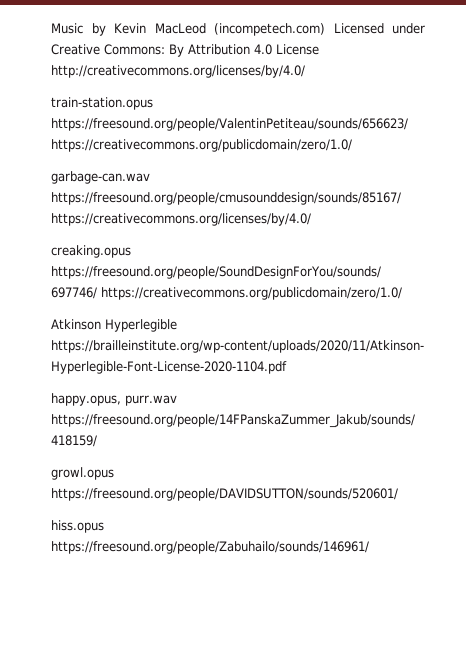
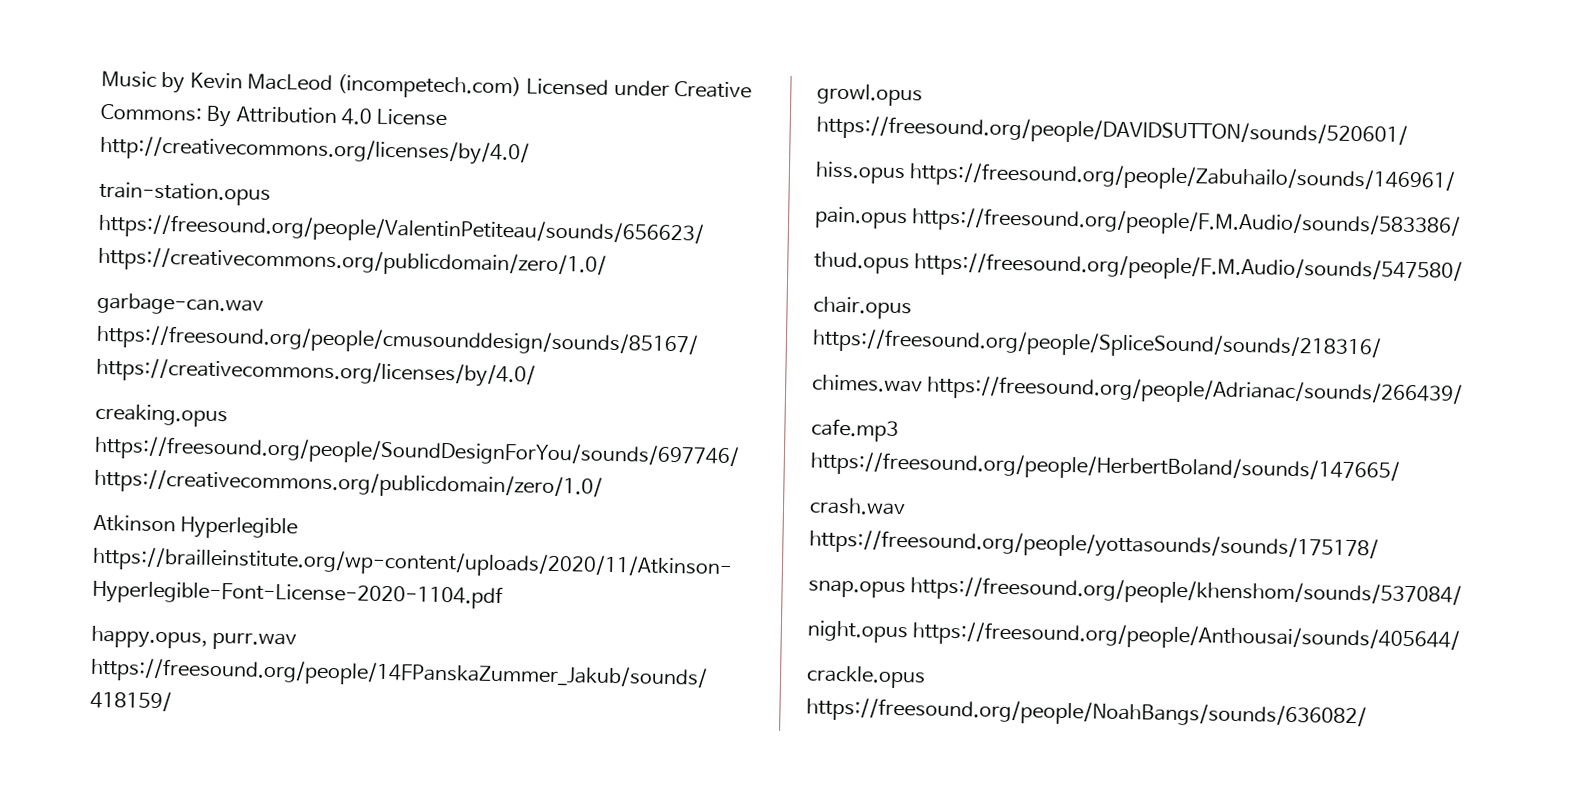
+ pain.opus https://freesound.org/people/F.M.Audio/sounds/583386/
+ thud.opus https://freesound.org/people/F.M.Audio/sounds/547580/
+ chair.opus https://freesound.org/people/SpliceSound/sounds/218316/
+ chimes.wav https://freesound.org/people/Adrianac/sounds/266439/
+ cafe.mp3 https://freesound.org/people/HerbertBoland/sounds/147665/
+ crash.wav https://freesound.org/people/yottasounds/sounds/175178/
+ snap.opus https://freesound.org/people/khenshom/sounds/537084/
+ night.opus https://freesound.org/people/Anthousai/sounds/405644/
+ crackle.opus https://freesound.org/people/NoahBangs/sounds/636082/

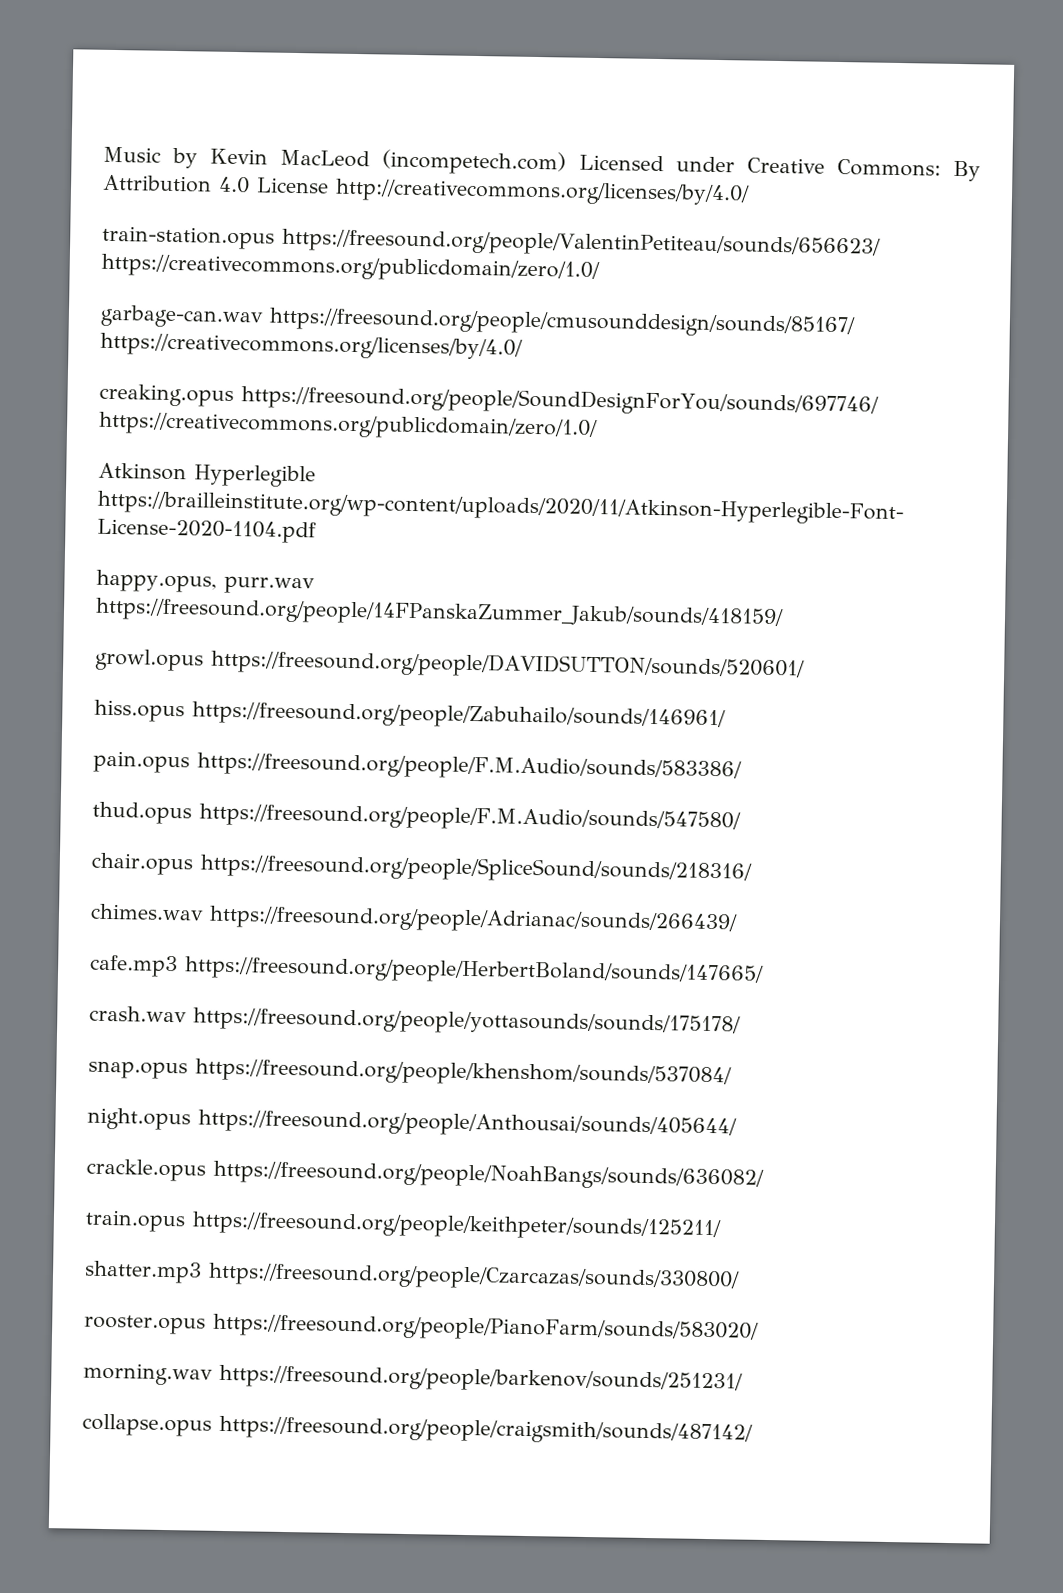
+ train.opus https://freesound.org/people/keithpeter/sounds/125211/
+ shatter.mp3 https://freesound.org/people/Czarcazas/sounds/330800/
+ rooster.opus https://freesound.org/people/PianoFarm/sounds/583020/
+ morning.wav https://freesound.org/people/barkenov/sounds/251231/
+ collapse.opus https://freesound.org/people/craigsmith/sounds/487142/

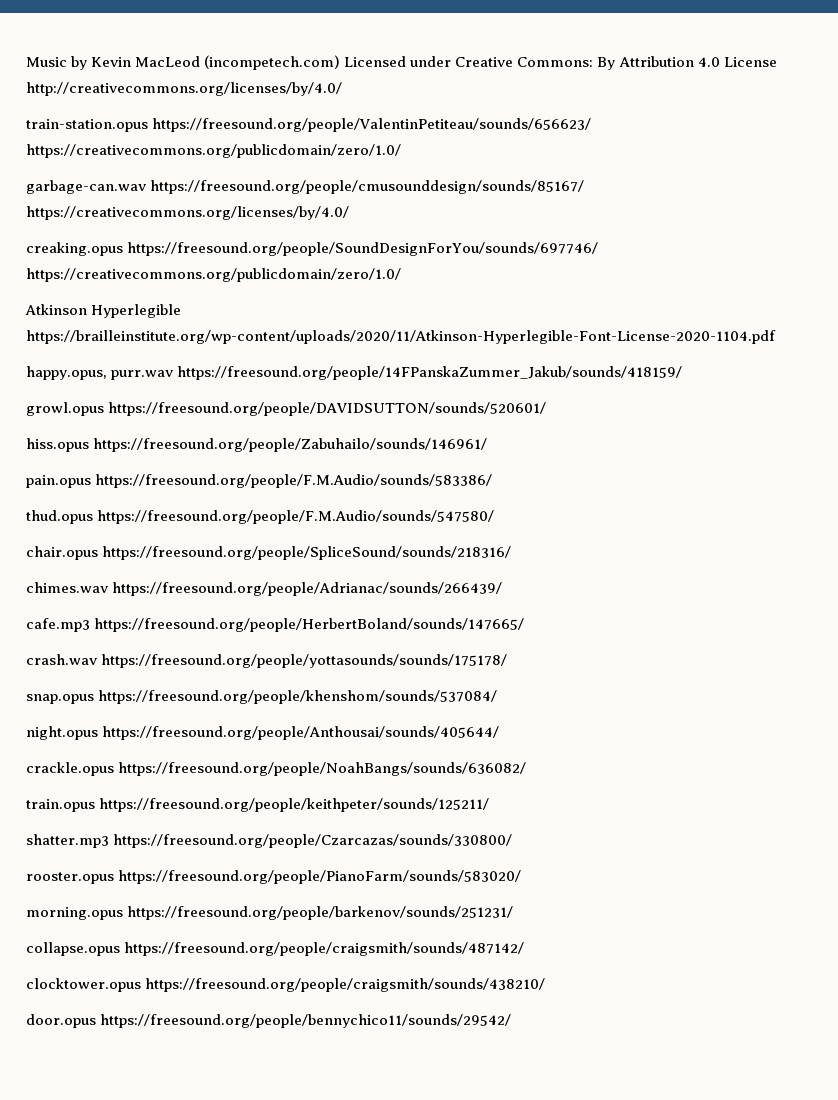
- morning.wav https://freesound.org/people/barkenov/sounds/251231/
+ morning.opus https://freesound.org/people/barkenov/sounds/251231/
+ clocktower.opus https://freesound.org/people/craigsmith/sounds/438210/
+ door.opus https://freesound.org/people/bennychico11/sounds/29542/

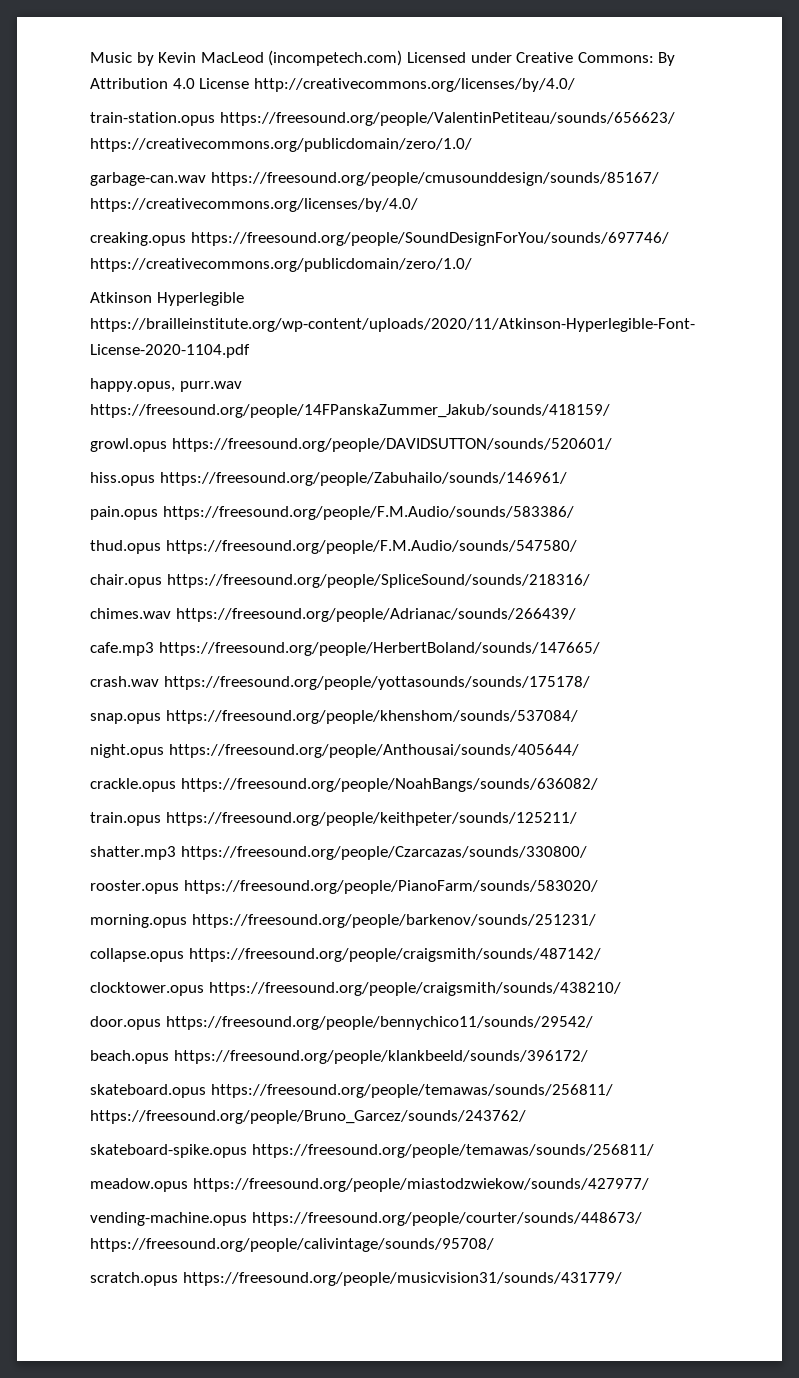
+ beach.opus https://freesound.org/people/klankbeeld/sounds/396172/
+ skateboard.opus https://freesound.org/people/temawas/sounds/256811/ https://freesound.org/people/Bruno_Garcez/sounds/243762/
+ skateboard-spike.opus https://freesound.org/people/temawas/sounds/256811/
+ meadow.opus https://freesound.org/people/miastodzwiekow/sounds/427977/
+ vending-machine.opus https://freesound.org/people/courter/sounds/448673/ https://freesound.org/people/calivintage/sounds/95708/
+ scratch.opus https://freesound.org/people/musicvision31/sounds/431779/

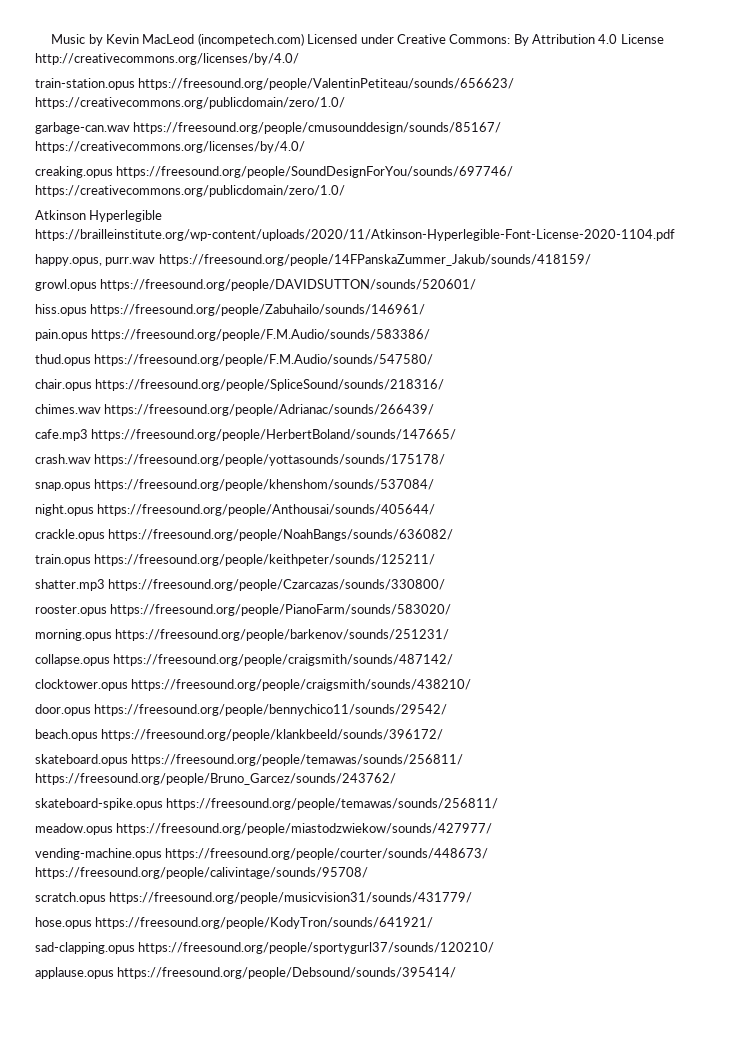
+ hose.opus https://freesound.org/people/KodyTron/sounds/641921/
+ sad-clapping.opus https://freesound.org/people/sportygurl37/sounds/120210/
+ applause.opus https://freesound.org/people/Debsound/sounds/395414/

